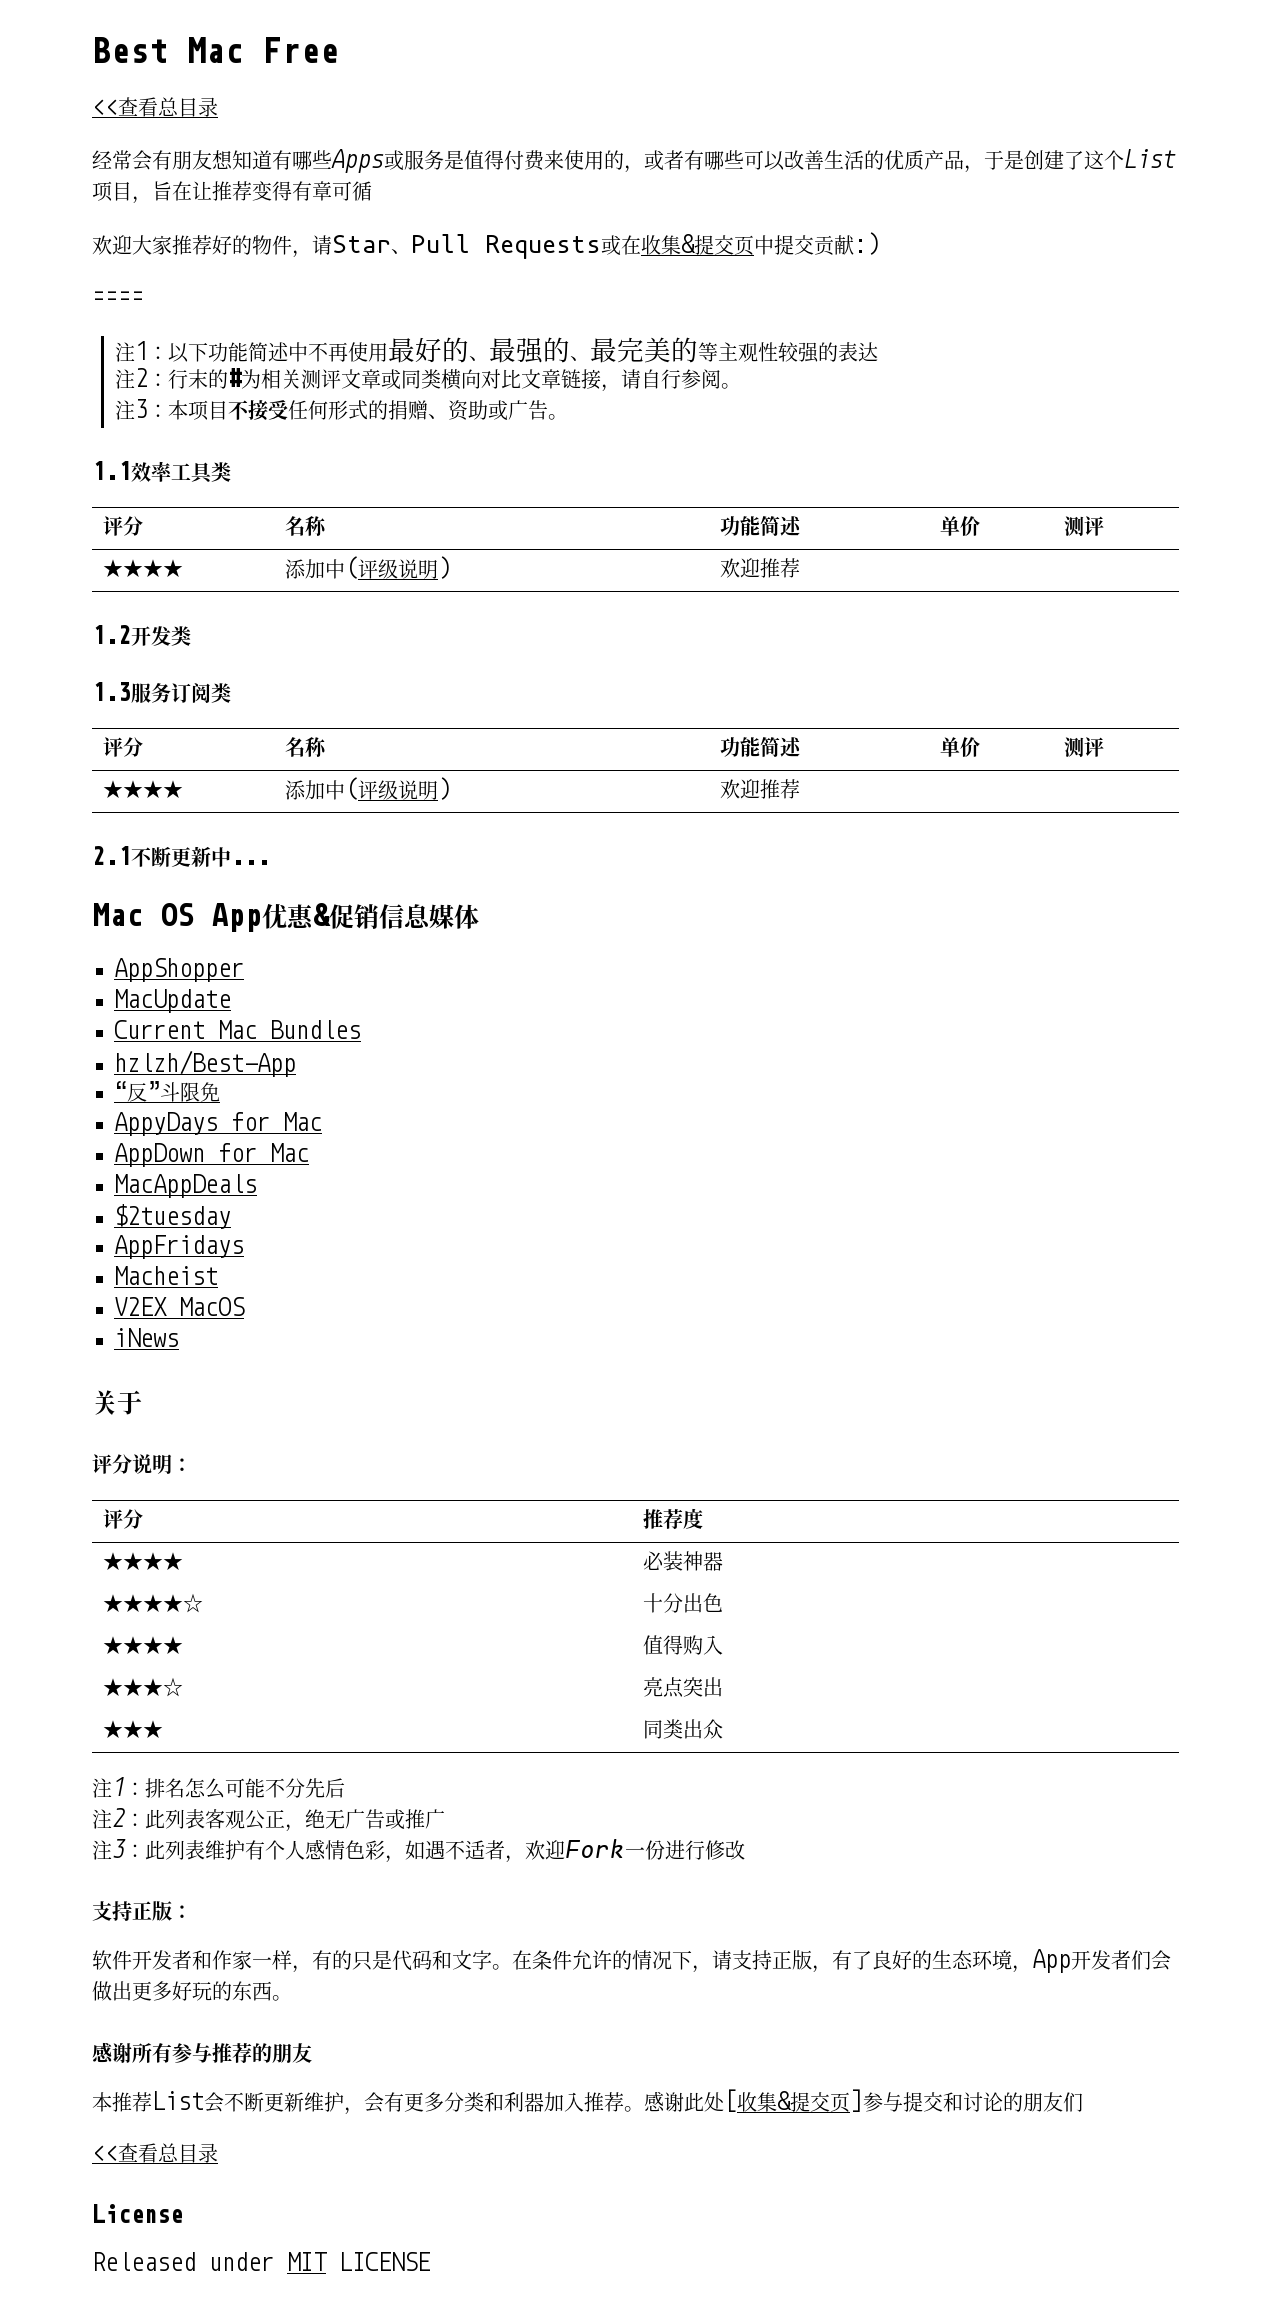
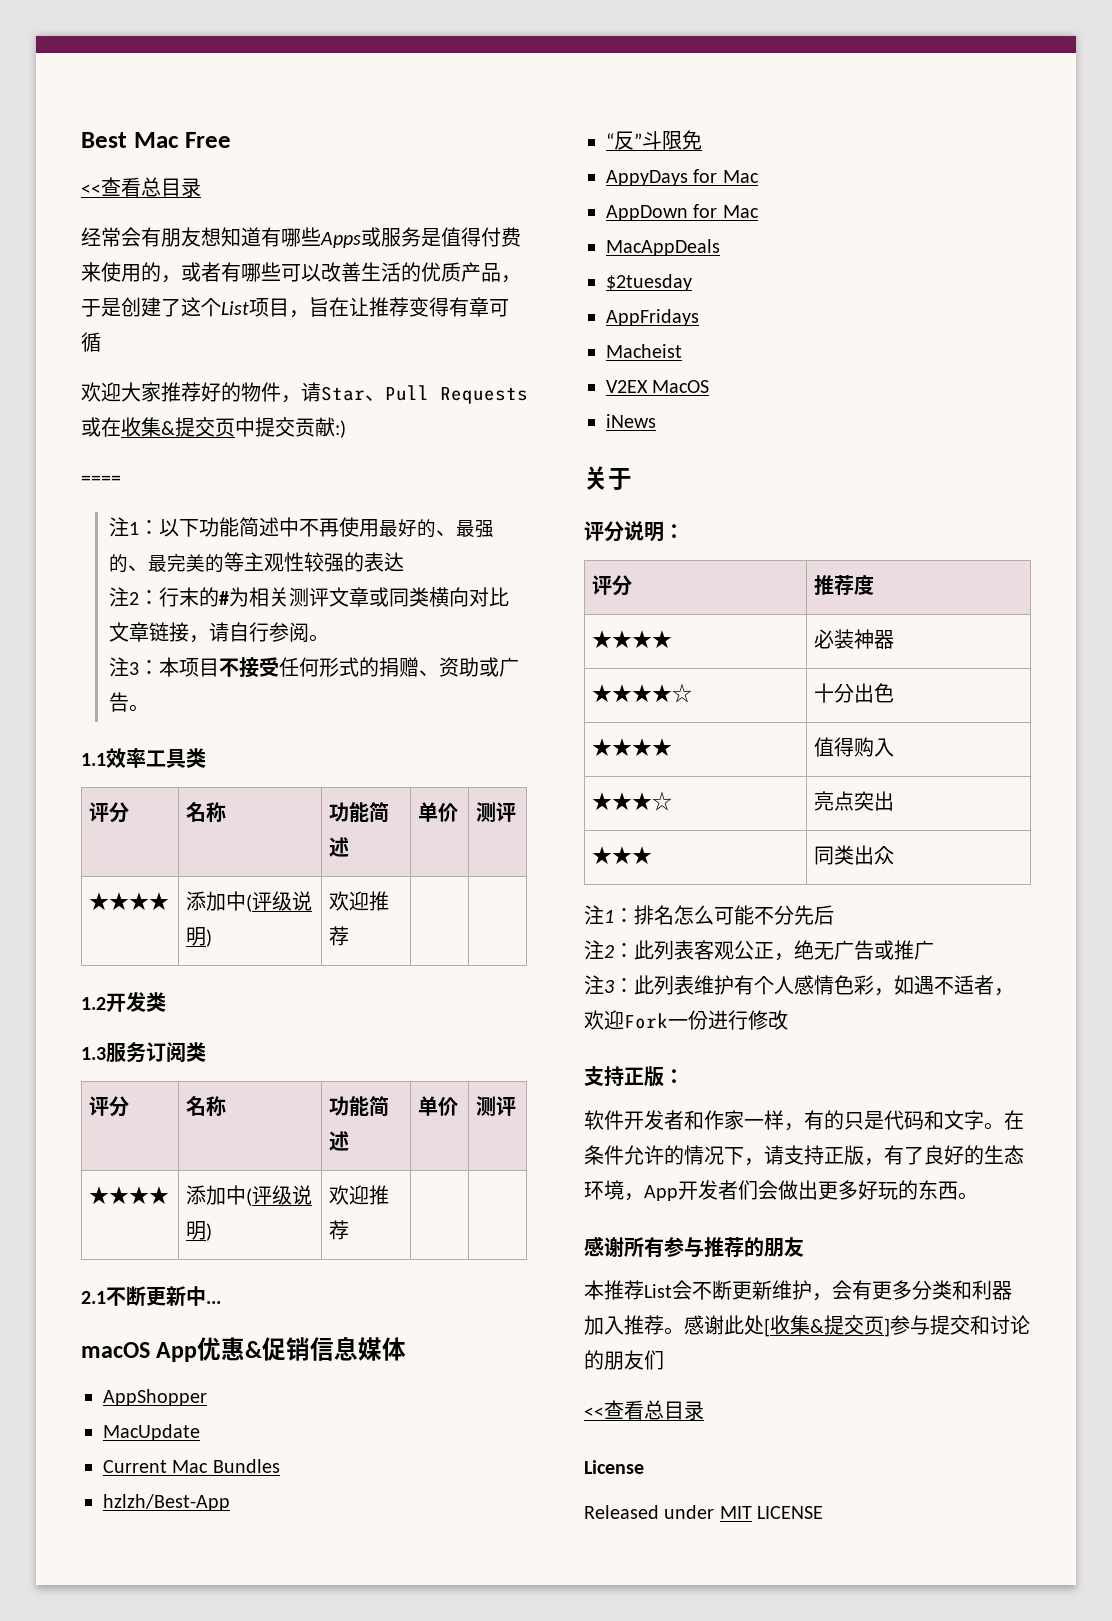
- Mac OS App优惠&促销信息媒体
+ macOS App优惠&促销信息媒体

